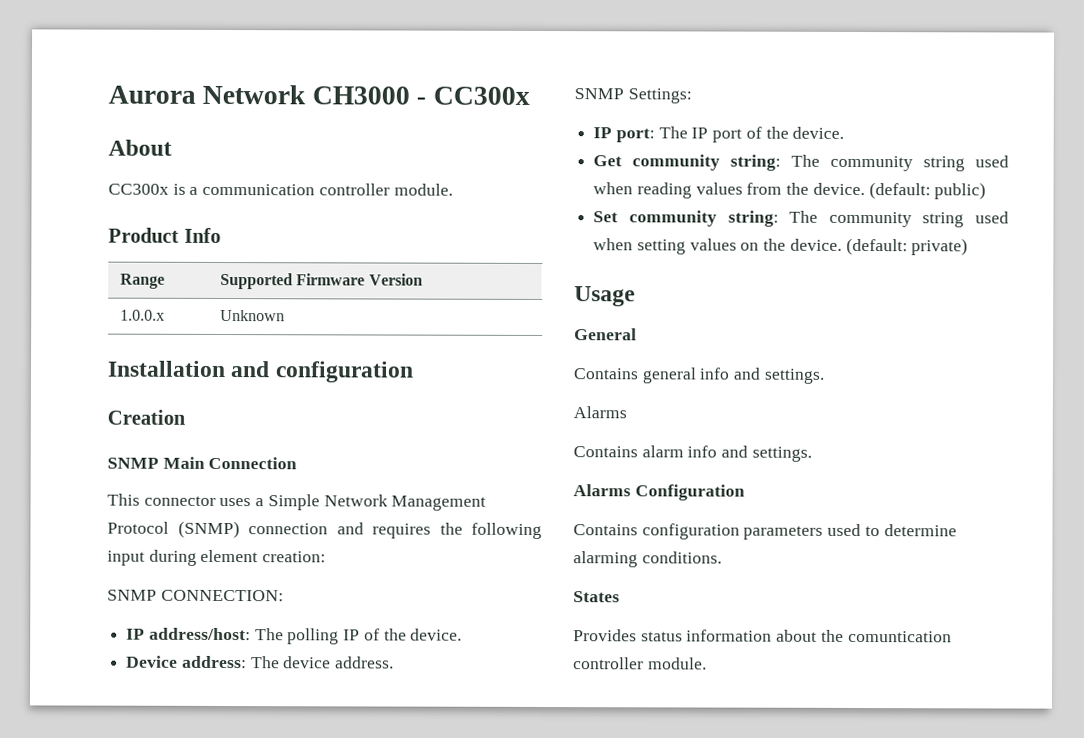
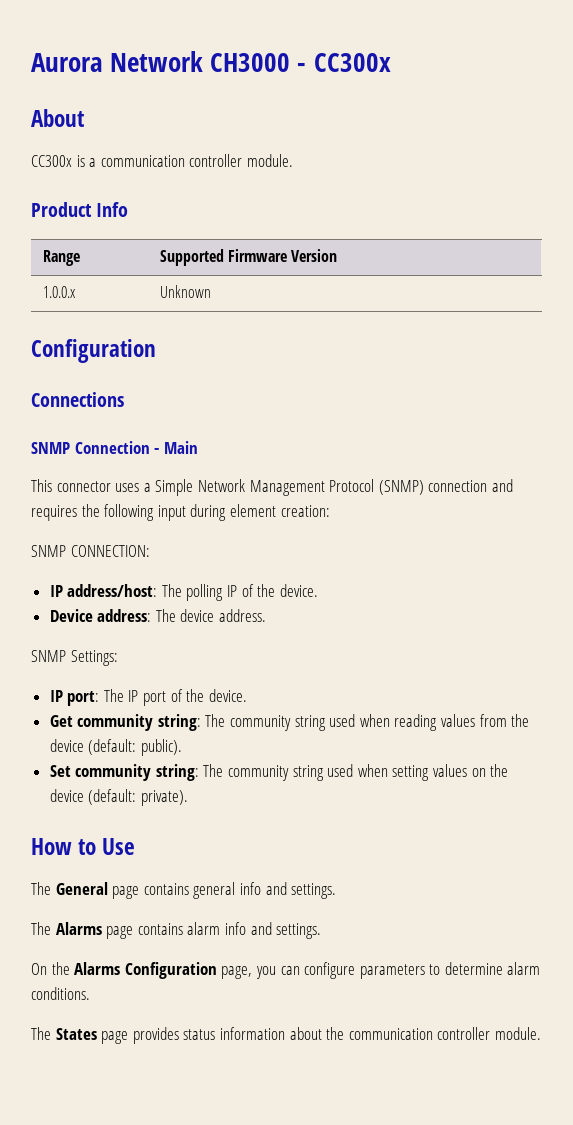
  1.0.0.x | Unknown
- Installation and configuration
- Creation
- SNMP Main Connection
+ Configuration
+ Connections
+ SNMP Connection - Main
- Get community string: The community string used when reading values from the device. (default: public)
+ Get community string: The community string used when reading values from the device (default: public).
- Set community string: The community string used when setting values on the device. (default: private)
- Usage
- General
- Contains general info and settings.
- Alarms
- Contains alarm info and settings.
+ Set community string: The community string used when setting values on the device (default: private).
+ How to Use
+ The General page contains general info and settings.
+ The Alarms page contains alarm info and settings.
- Alarms Configuration
- Contains configuration parameters used to determine alarming conditions.
+ On the Alarms Configuration page, you can configure parameters to determine alarm conditions.
- States
- Provides status information about the comuntication controller module.
+ The States page provides status information about the communication controller module.

